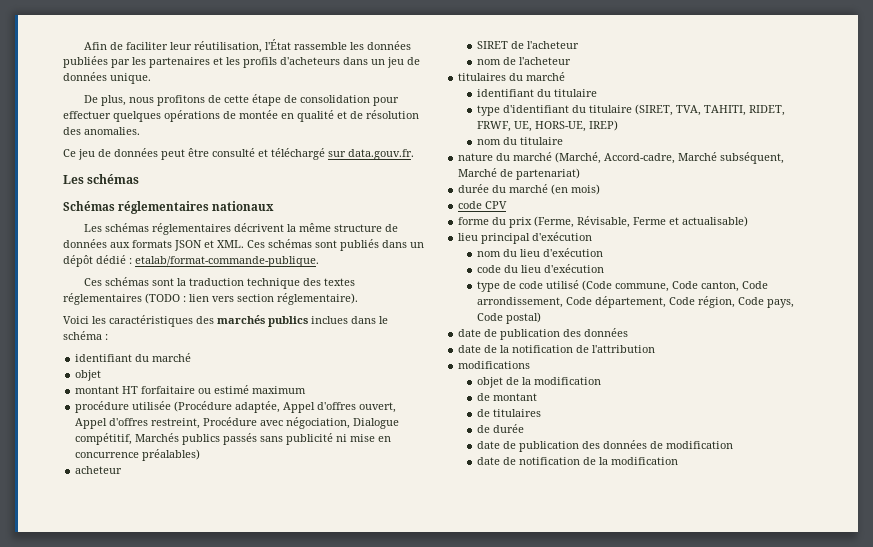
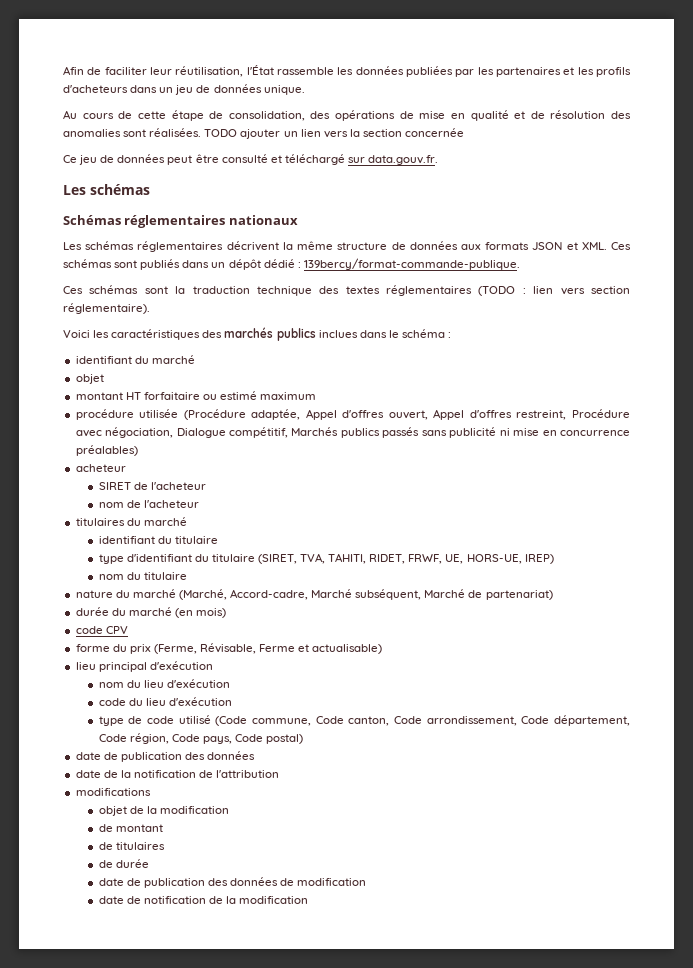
- De plus, nous profitons de cette étape de consolidation pour effectuer quelques opérations de montée en qualité et de résolution des anomalies.
+ Au cours de cette étape de consolidation, des opérations de mise en qualité et de résolution des anomalies sont réalisées. TODO ajouter un lien vers la section concernée
- Les schémas réglementaires décrivent la même structure de données aux formats JSON et XML. Ces schémas sont publiés dans un dépôt dédié : etalab/format-commande-publique.
+ Les schémas réglementaires décrivent la même structure de données aux formats JSON et XML. Ces schémas sont publiés dans un dépôt dédié : 139bercy/format-commande-publique.

